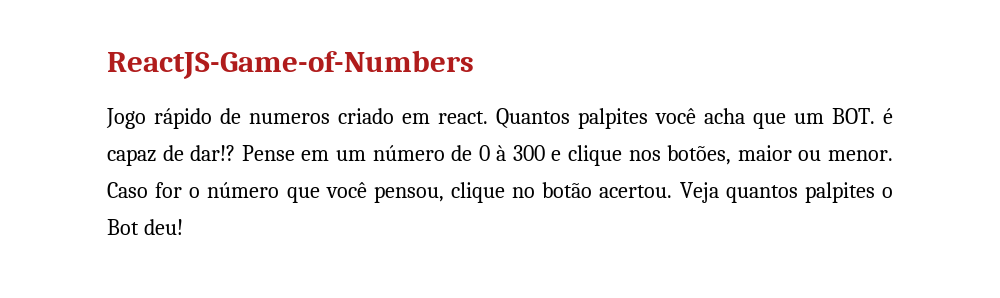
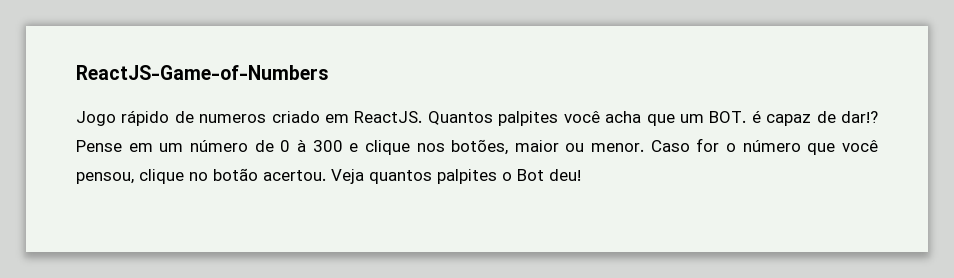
- Jogo rápido de numeros criado em react.
+ Jogo rápido de numeros criado em ReactJS.

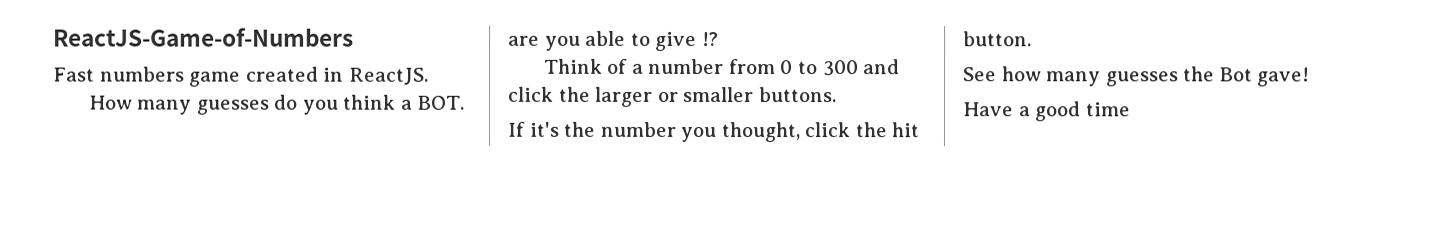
- Jogo rápido de numeros criado em ReactJS. Quantos palpites você acha que um BOT. é capaz de dar!? Pense em um número de 0 à 300 e clique nos botões, maior ou menor. Caso for o número que você pensou, clique no botão acertou. Veja quantos palpites o Bot deu!
+ Fast numbers game created in ReactJS.
+ How many guesses do you think a BOT. are you able to give !?
+ Think of a number from 0 to 300 and click the larger or smaller buttons.
+ If it's the number you thought, click the hit button.
+ See how many guesses the Bot gave!
+ Have a good time

